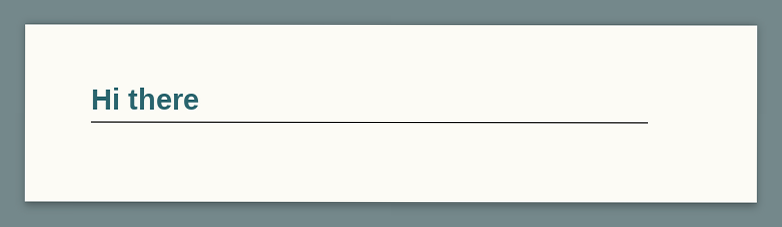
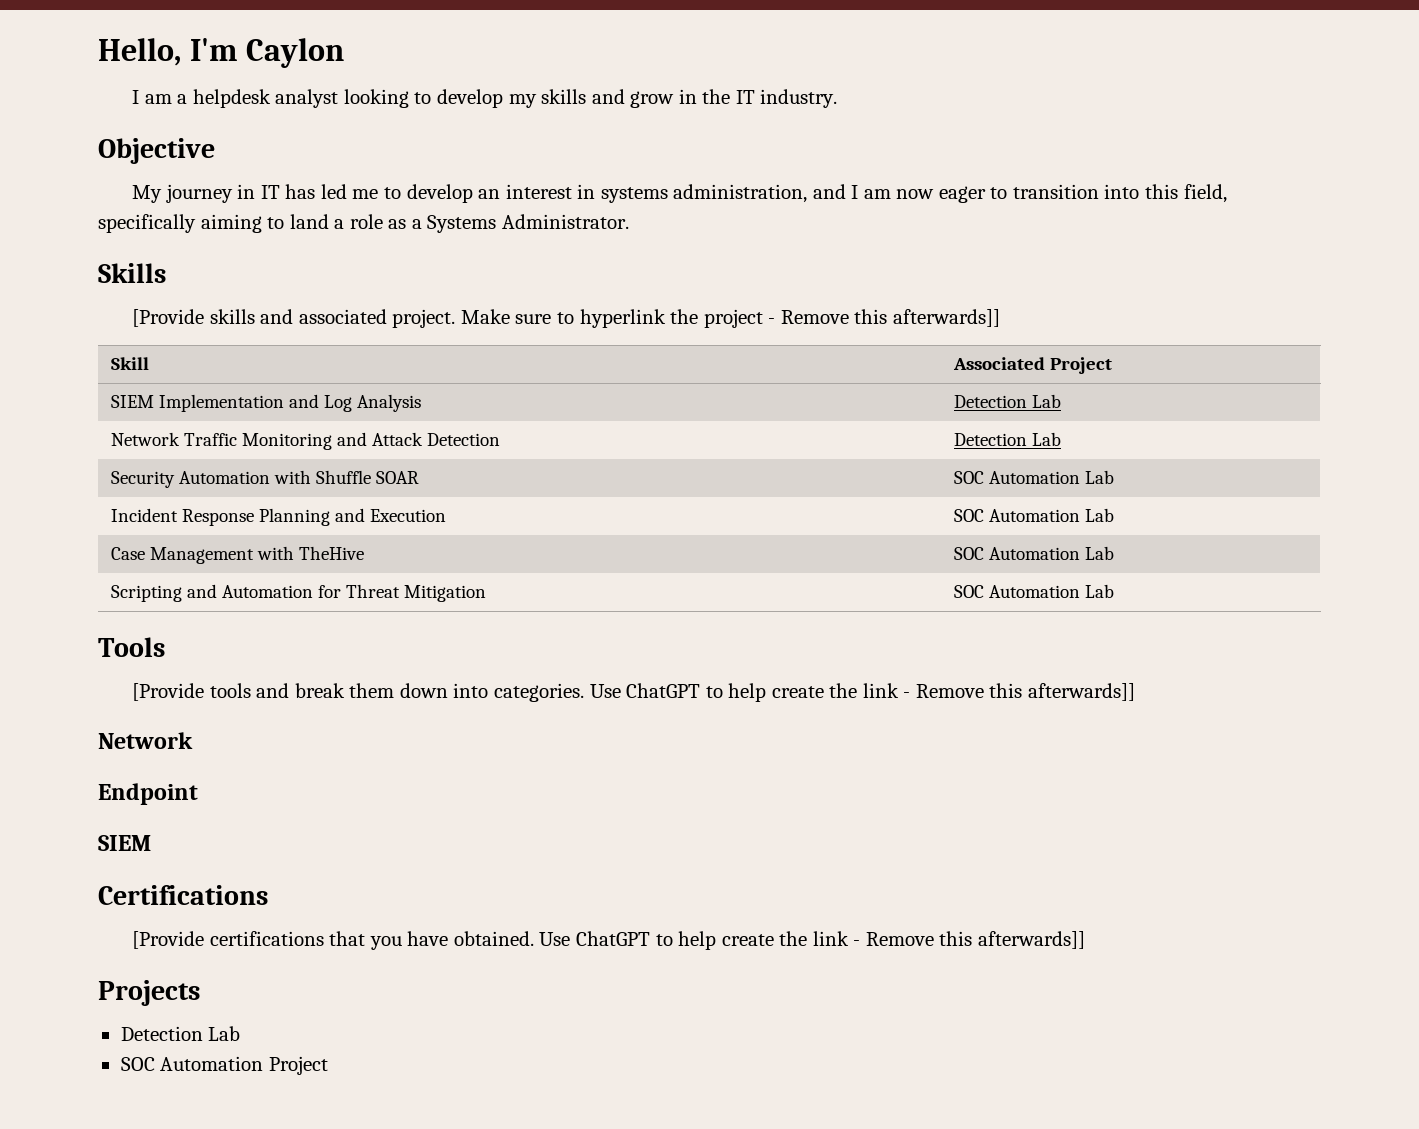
- Hi there
+ Hello, I'm Caylon
+ I am a helpdesk analyst looking to develop my skills and grow in the IT industry.
+ Objective
+ My journey in IT has led me to develop an interest in systems administration, and I am now eager to transition into this field, specifically aiming to land a role as a Systems Administrator.
+ Skills
+ [Provide skills and associated project. Make sure to hyperlink the project - Remove this afterwards]]
+ Skill | Associated Project
+ SIEM Implementation and Log Analysis | Detection Lab
+ Network Traffic Monitoring and Attack Detection | Detection Lab
+ Security Automation with Shuffle SOAR | SOC Automation Lab
+ Incident Response Planning and Execution | SOC Automation Lab
+ Case Management with TheHive | SOC Automation Lab
+ Scripting and Automation for Threat Mitigation | SOC Automation Lab
+ Tools
+ [Provide tools and break them down into categories. Use ChatGPT to help create the link - Remove this afterwards]]
+ Network
+ Endpoint
+ SIEM
+ Certifications
+ [Provide certifications that you have obtained. Use ChatGPT to help create the link - Remove this afterwards]]
+ Projects
+ Detection Lab
+ SOC Automation Project

